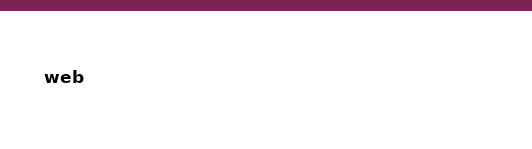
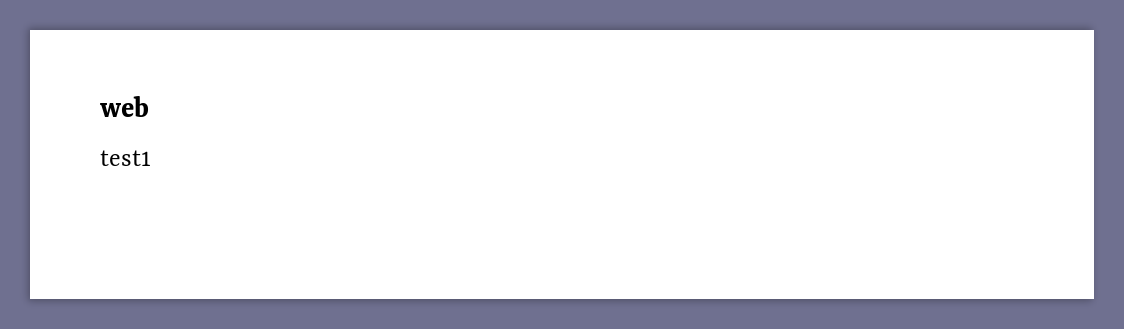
+ test1

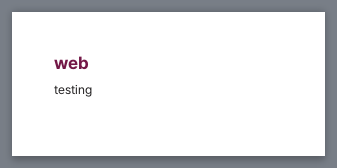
- test1
+ testing

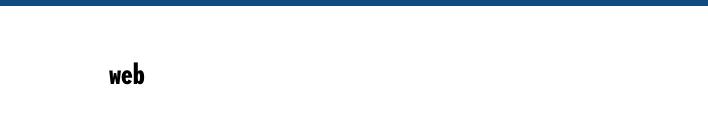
- testing

